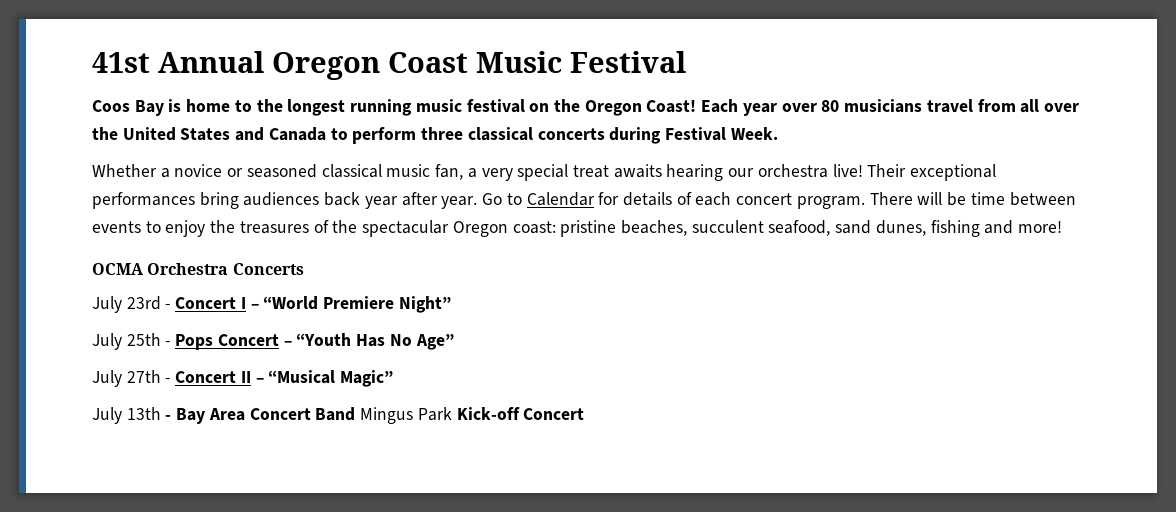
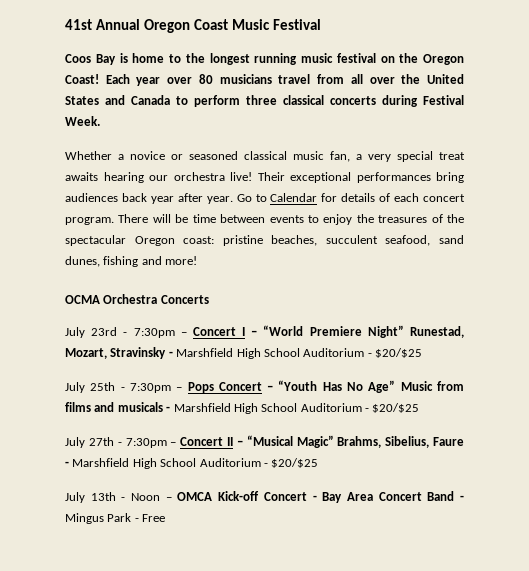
- July 23rd - Concert I – “World Premiere Night”
+ July 23rd - 7:30pm – Concert I – “World Premiere Night” Runestad, Mozart, Stravinsky - Marshfield High School Auditorium - $20/$25
- July 25th - Pops Concert – “Youth Has No Age”
+ July 25th - 7:30pm – Pops Concert – “Youth Has No Age” Music from films and musicals - Marshfield High School Auditorium - $20/$25
- July 27th - Concert II – “Musical Magic”
- July 13th - Bay Area Concert Band Mingus Park Kick-off Concert
+ July 27th - 7:30pm – Concert II – “Musical Magic” Brahms, Sibelius, Faure - Marshfield High School Auditorium - $20/$25
+ July 13th - Noon – OMCA Kick-off Concert - Bay Area Concert Band - Mingus Park - Free

